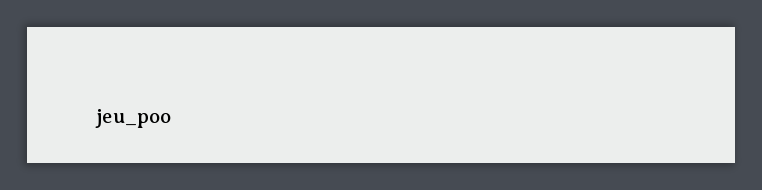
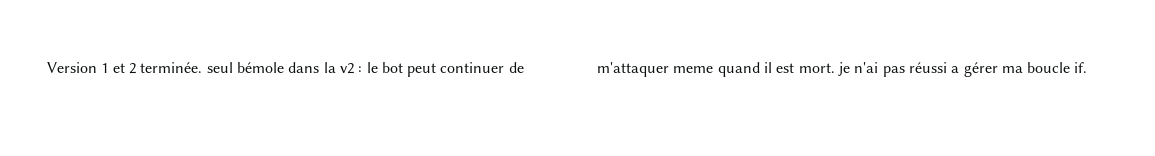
- jeu_poo
+ Version 1 et 2 terminée. seul bémole dans la v2 : le bot peut continuer de m'attaquer meme quand il est mort. je n'ai pas réussi a gérer ma boucle if.

